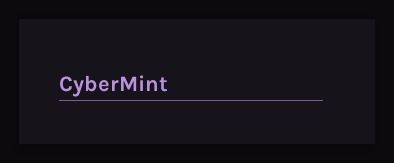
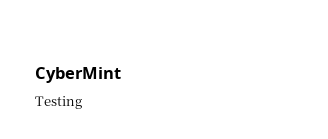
+ Testing

